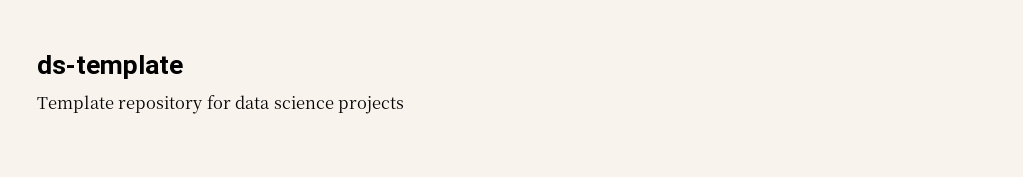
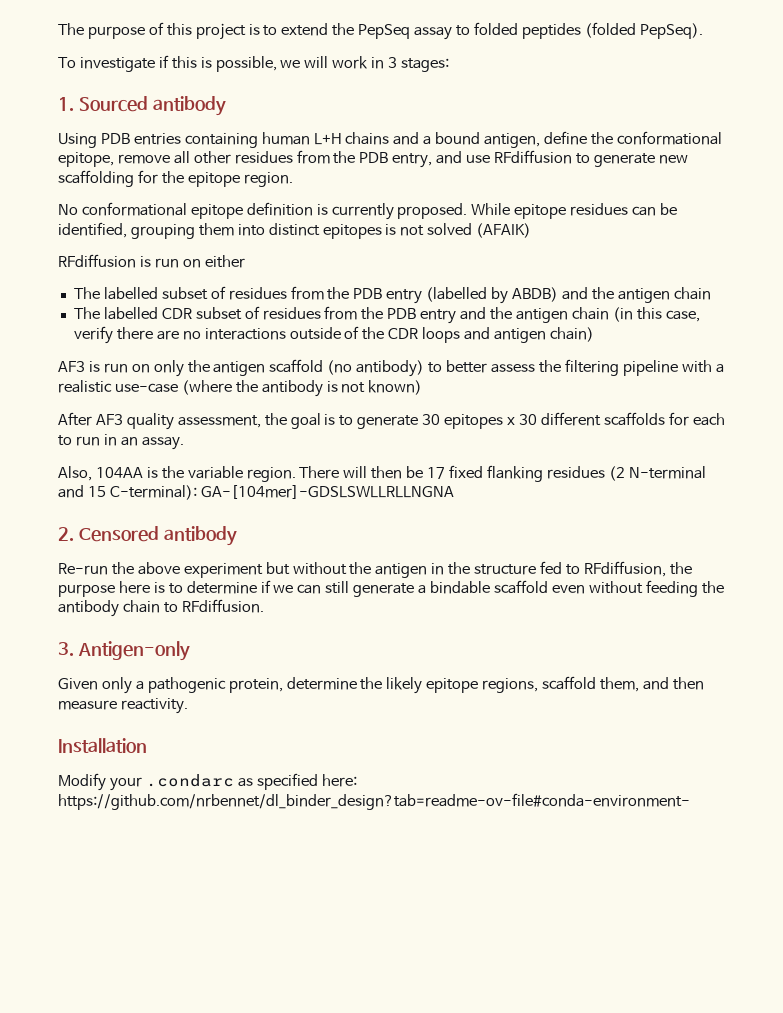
- ds-template
- Template repository for data science projects
+ The purpose of this project is to extend the PepSeq assay to folded peptides (folded PepSeq).
+ To investigate if this is possible, we will work in 3 stages:
+ 1. Sourced antibody
+ Using PDB entries containing human L+H chains and a bound antigen, define the conformational epitope, remove all other residues from the PDB entry, and use RFdiffusion to generate new scaffolding for the epitope region.
+ No conformational epitope definition is currently proposed. While epitope residues can be identified, grouping them into distinct epitopes is not solved (AFAIK)
+ RFdiffusion is run on either
+ The labelled subset of residues from the PDB entry (labelled by ABDB) and the antigen chain
+ The labelled CDR subset of residues from the PDB entry and the antigen chain (in this case, verify there are no interactions outside of the CDR loops and antigen chain)
+ AF3 is run on only the antigen scaffold (no antibody) to better assess the filtering pipeline with a realistic use-case (where the antibody is not known)
+ After AF3 quality assessment, the goal is to generate 30 epitopes x 30 different scaffolds for each to run in an assay.
+ Also, 104AA is the variable region. There will then be 17 fixed flanking residues (2 N-terminal and 15 C-terminal): GA-[104mer]-GDSLSWLLRLLNGNA
+ 2. Censored antibody
+ Re-run the above experiment but without the antigen in the structure fed to RFdiffusion, the purpose here is to determine if we can still generate a bindable scaffold even without feeding the antibody chain to RFdiffusion.
+ 3. Antigen-only
+ Given only a pathogenic protein, determine the likely epitope regions, scaffold them, and then measure reactivity.
+ Installation
+ Modify your .condarc as specified here: https://github.com/nrbennet/dl_binder_design?tab=readme-ov-file#conda-environment-

